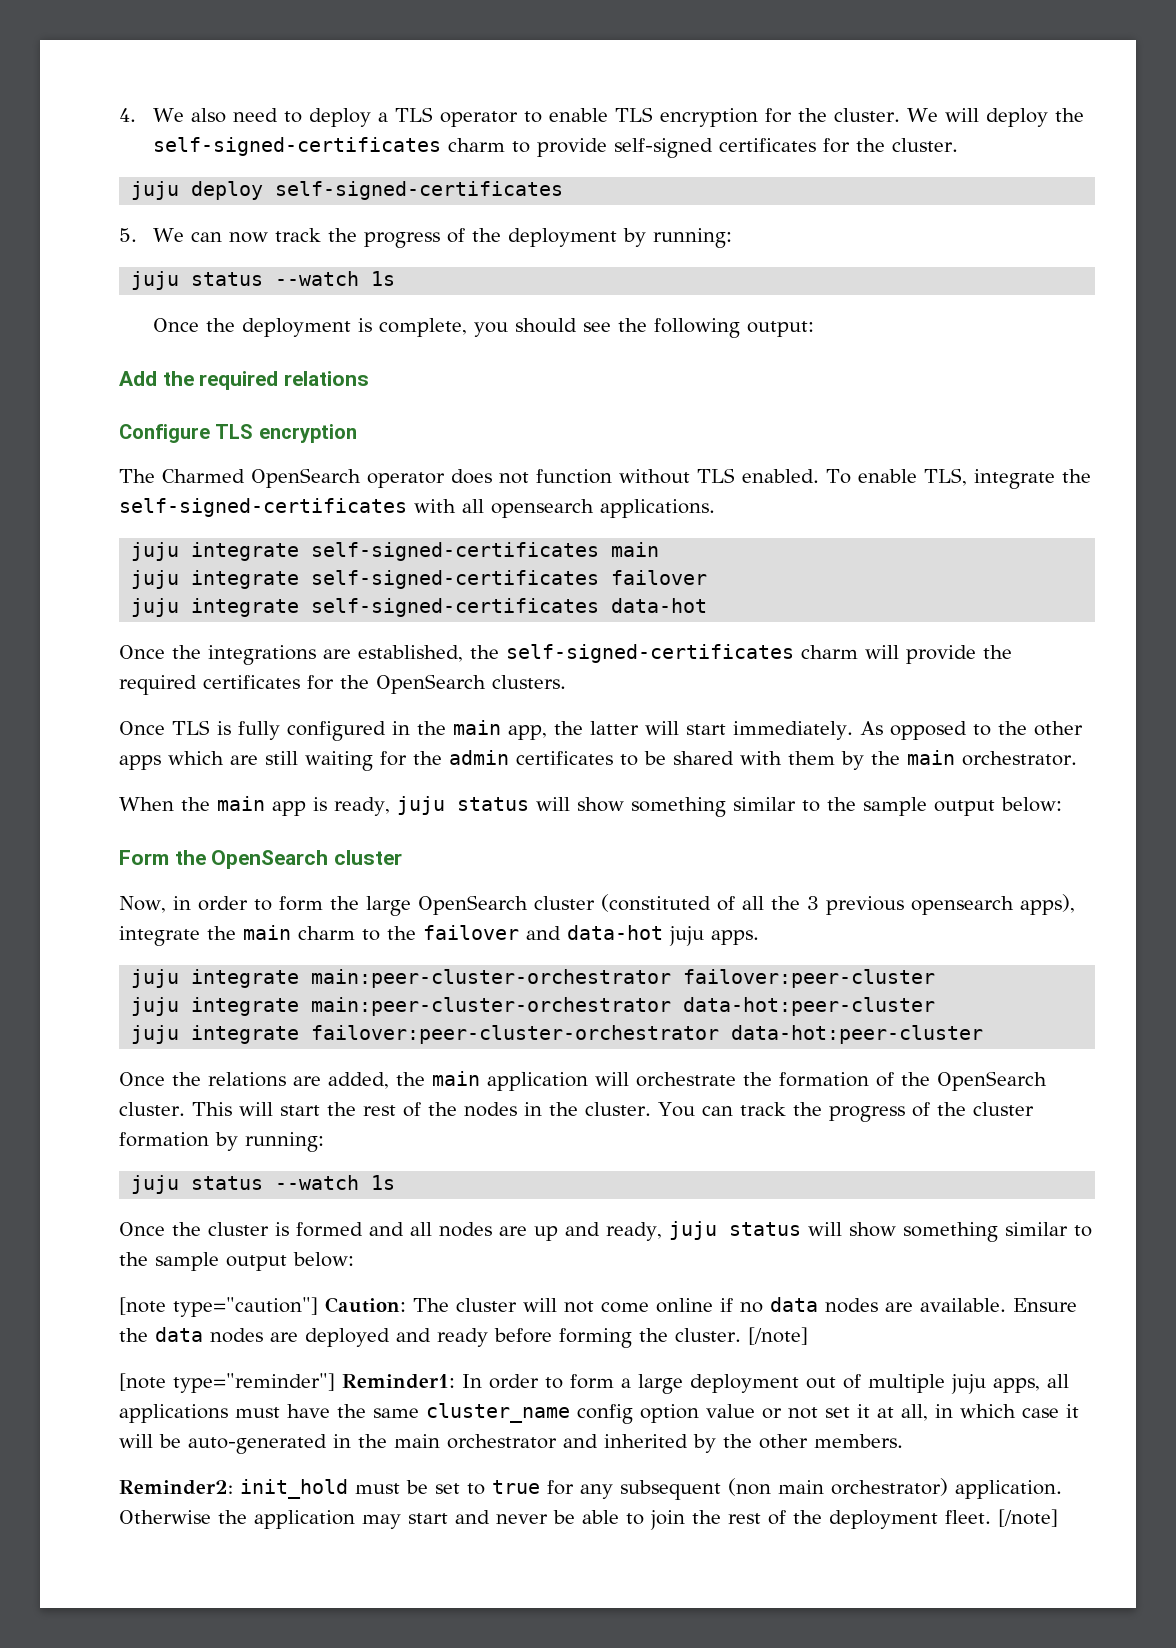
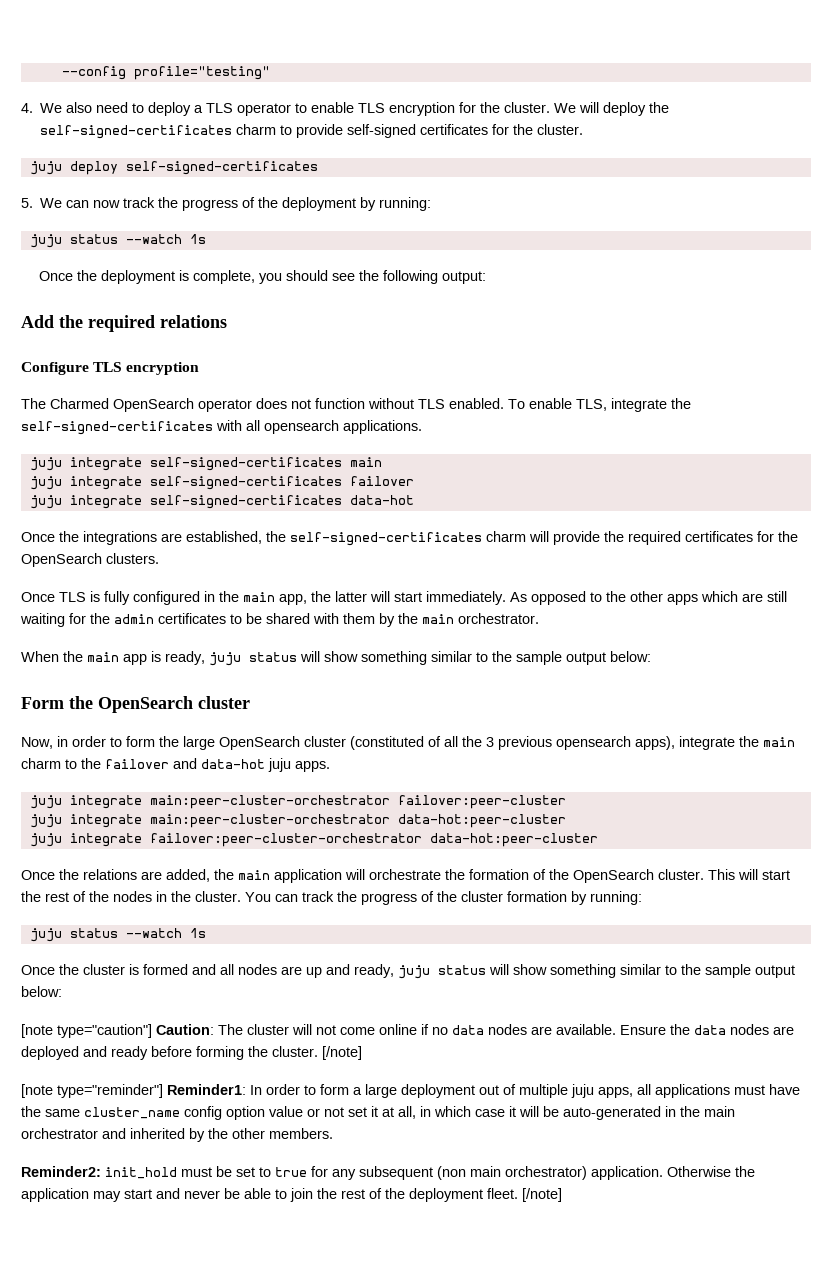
+ --config profile="testing"

